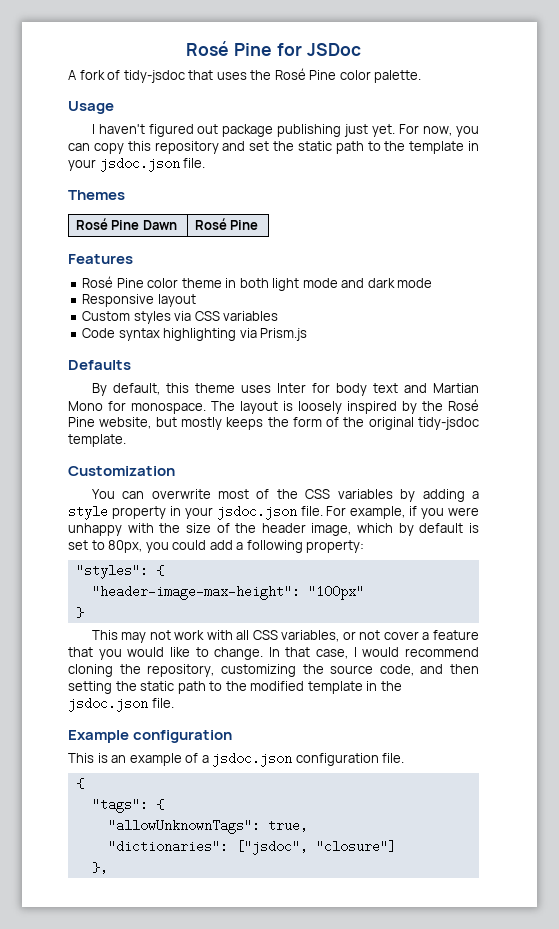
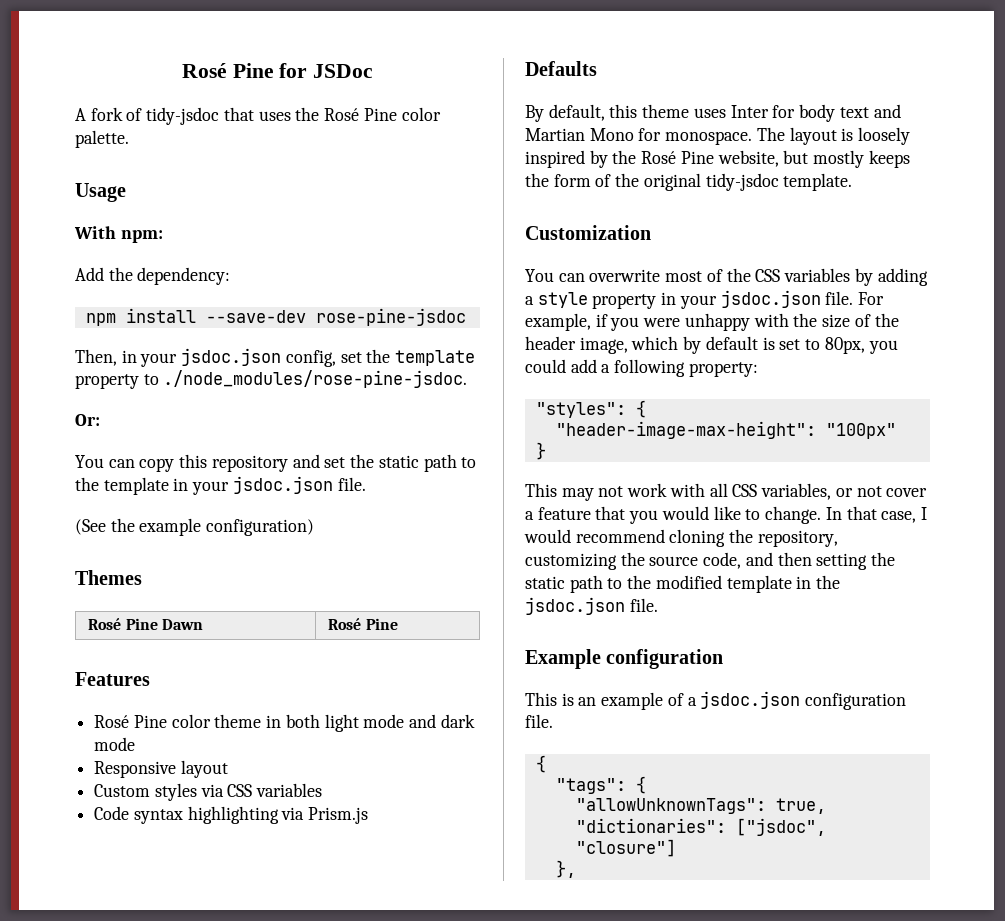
- I haven't figured out package publishing just yet. For now, you can copy this repository and set the static path to the template in your jsdoc.json file.
+ With npm:
+ Add the dependency:
+ npm install --save-dev rose-pine-jsdoc
+ Then, in your jsdoc.json config, set the template property to ./node_modules/rose-pine-jsdoc.
+ Or:
+ You can copy this repository and set the static path to the template in your jsdoc.json file.
+ (See the example configuration)

